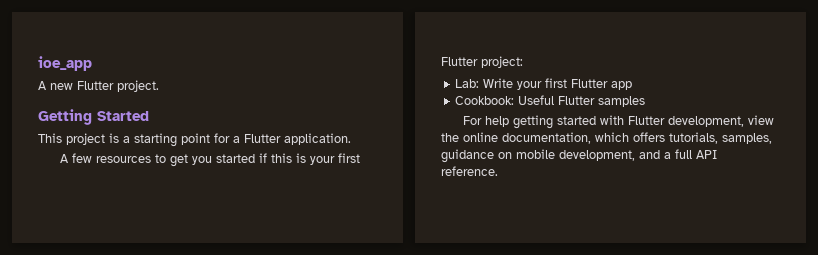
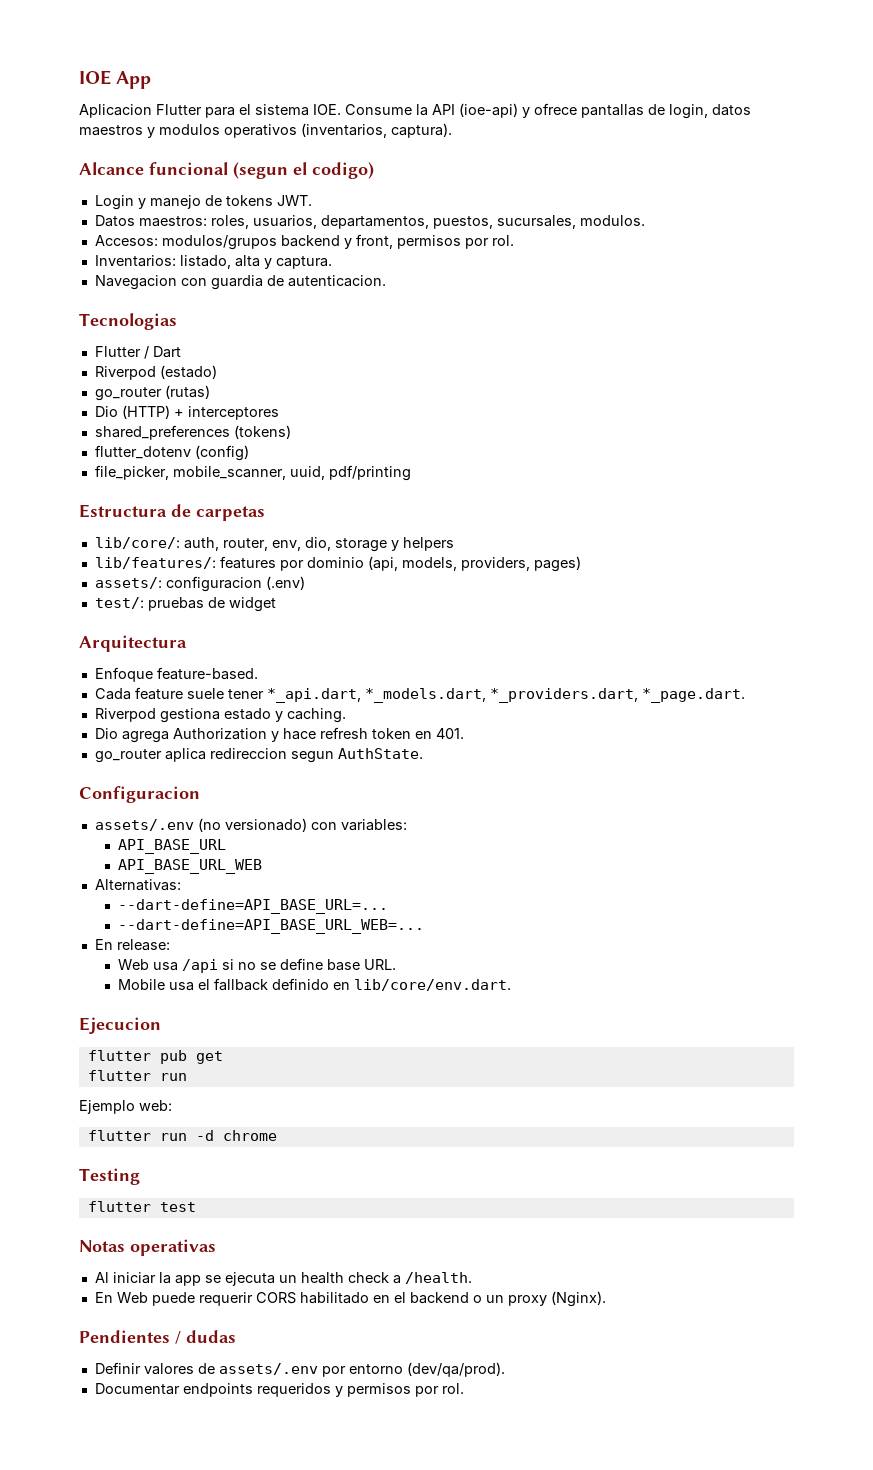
- ioe_app
- A new Flutter project.
- Getting Started
- This project is a starting point for a Flutter application.
- A few resources to get you started if this is your first Flutter project:
- Lab: Write your first Flutter app
- Cookbook: Useful Flutter samples
- For help getting started with Flutter development, view the online documentation, which offers tutorials, samples, guidance on mobile development, and a full API reference.
+ IOE App
+ Aplicacion Flutter para el sistema IOE. Consume la API (ioe-api) y ofrece pantallas de login, datos maestros y modulos operativos (inventarios, captura).
+ Alcance funcional (segun el codigo)
+ Login y manejo de tokens JWT.
+ Datos maestros: roles, usuarios, departamentos, puestos, sucursales, modulos.
+ Accesos: modulos/grupos backend y front, permisos por rol.
+ Inventarios: listado, alta y captura.
+ Navegacion con guardia de autenticacion.
+ Tecnologias
+ Flutter / Dart
+ Riverpod (estado)
+ go_router (rutas)
+ Dio (HTTP) + interceptores
+ shared_preferences (tokens)
+ flutter_dotenv (config)
+ file_picker, mobile_scanner, uuid, pdf/printing
+ Estructura de carpetas
+ lib/core/: auth, router, env, dio, storage y helpers
+ lib/features/: features por dominio (api, models, providers, pages)
+ assets/: configuracion (.env)
+ test/: pruebas de widget
+ Arquitectura
+ Enfoque feature-based.
+ Cada feature suele tener *_api.dart, *_models.dart, *_providers.dart, *_page.dart.
+ Riverpod gestiona estado y caching.
+ Dio agrega Authorization y hace refresh token en 401.
+ go_router aplica redireccion segun AuthState.
+ Configuracion
+ assets/.env (no versionado) con variables:
+ API_BASE_URL
+ API_BASE_URL_WEB
+ Alternativas:
+ --dart-define=API_BASE_URL=...
+ --dart-define=API_BASE_URL_WEB=...
+ En release:
+ Web usa /api si no se define base URL.
+ Mobile usa el fallback definido en lib/core/env.dart.
+ Ejecucion
+ flutter pub get
+ flutter run
+ Ejemplo web:
+ flutter run -d chrome
+ Testing
+ flutter test
+ Notas operativas
+ Al iniciar la app se ejecuta un health check a /health.
+ En Web puede requerir CORS habilitado en el backend o un proxy (Nginx).
+ Pendientes / dudas
+ Definir valores de assets/.env por entorno (dev/qa/prod).
+ Documentar endpoints requeridos y permisos por rol.

